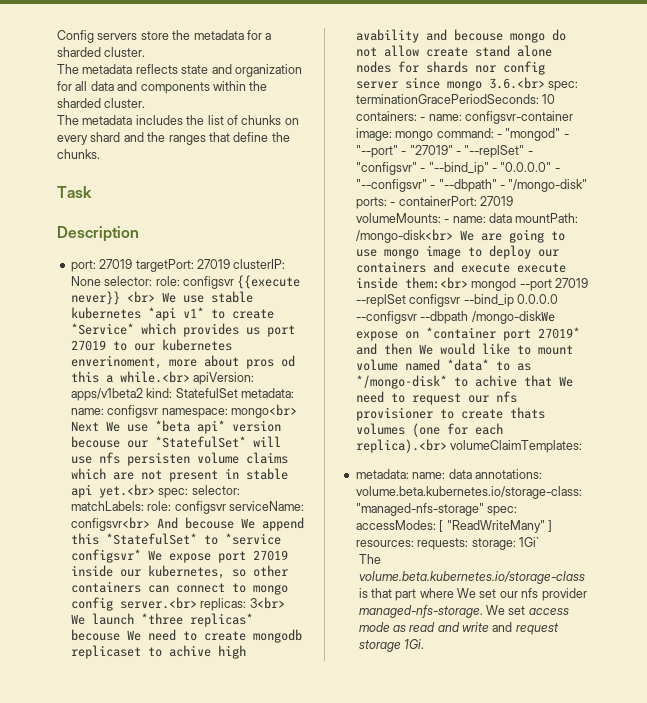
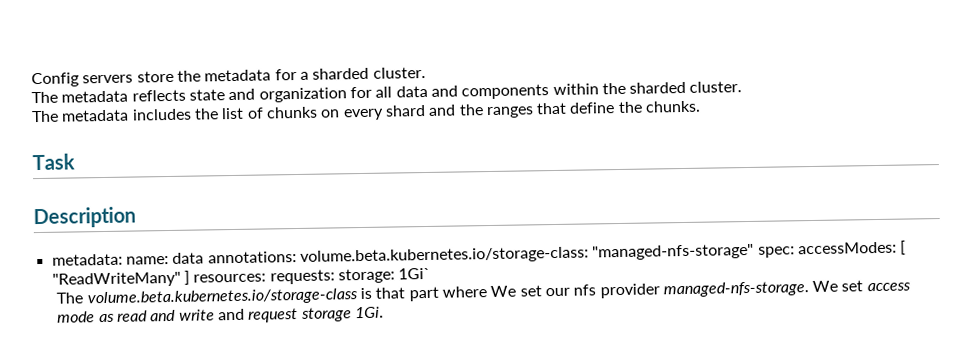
- port: 27019 targetPort: 27019 clusterIP: None selector: role: configsvr {{execute never}} <br> We use stable kubernetes *api v1* to create *Service* which provides us port 27019 to our kubernetes enverinoment, more about pros od this a while.<br> apiVersion: apps/v1beta2 kind: StatefulSet metadata: name: configsvr namespace: mongo<br> Next We use *beta api* version becouse our *StatefulSet* will use nfs persisten volume claims which are not present in stable api yet.<br> spec: selector: matchLabels: role: configsvr serviceName: configsvr<br> And becouse We append this *StatefulSet* to *service configsvr* We expose port 27019 inside our kubernetes, so other containers can connect to mongo config server.<br> replicas: 3<br> We launch *three replicas* becouse We need to create mongodb replicaset to achive high avability and becouse mongo do not allow create stand alone nodes for shards nor config server since mongo 3.6.<br> spec: terminationGracePeriodSeconds: 10 containers: - name: configsvr-container image: mongo command: - "mongod" - "--port" - "27019" - "--replSet" - "configsvr" - "--bind_ip" - "0.0.0.0" - "--configsvr" - "--dbpath" - "/mongo-disk" ports: - containerPort: 27019 volumeMounts: - name: data mountPath: /mongo-disk<br> We are going to use mongo image to deploy our containers and execute execute inside them:<br> mongod --port 27019 --replSet configsvr --bind_ip 0.0.0.0 --configsvr --dbpath /mongo-diskWe expose on *container port 27019* and then We would like to mount volume named *data* to as */mongo-disk* to achive that We need to request our nfs provisioner to create thats volumes (one for each replica).<br> volumeClaimTemplates:

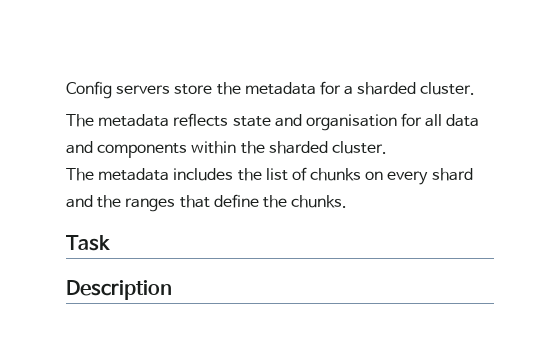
- The metadata reflects state and organization for all data and components within the sharded cluster.
+ The metadata reflects state and organisation for all data and components within the sharded cluster.
- metadata: name: data annotations: volume.beta.kubernetes.io/storage-class: "managed-nfs-storage" spec: accessModes: [ "ReadWriteMany" ] resources: requests: storage: 1Gi`
- The volume.beta.kubernetes.io/storage-class is that part where We set our nfs provider managed-nfs-storage. We set access mode as read and write and request storage 1Gi.

